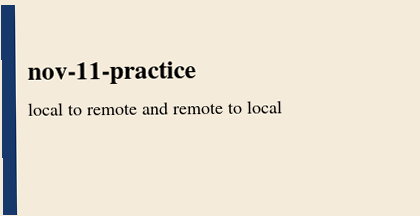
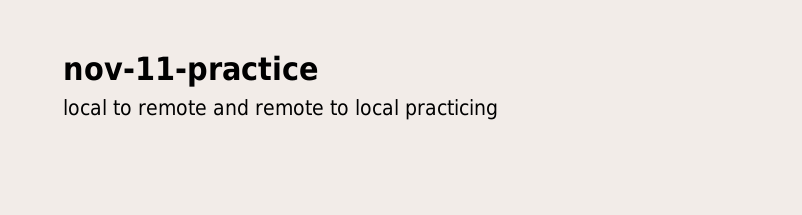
- local to remote and remote to local
+ local to remote and remote to local practicing

